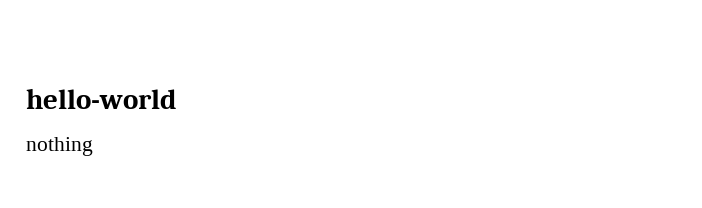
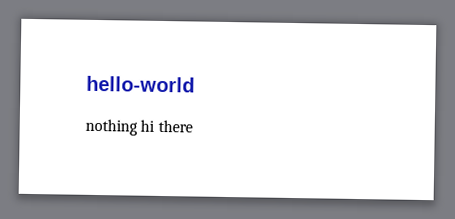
- nothing
+ nothing hi there

